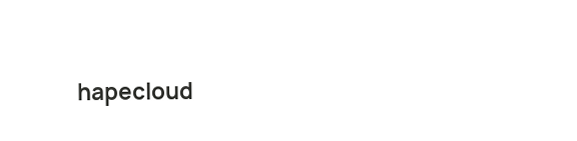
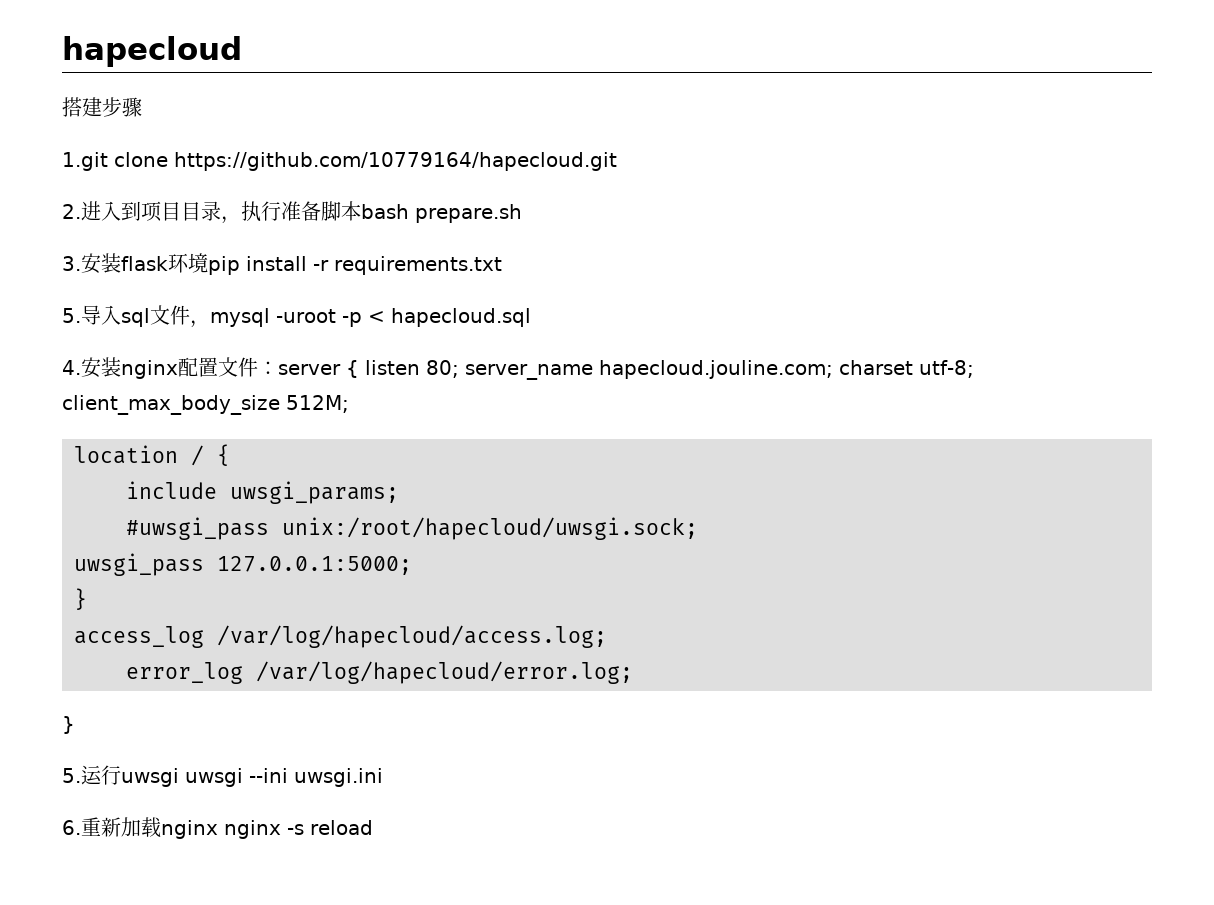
+ 搭建步骤
+ 1.git clone https://github.com/10779164/hapecloud.git
+ 2.进入到项目目录，执行准备脚本bash prepare.sh
+ 3.安装flask环境pip install -r requirements.txt
+ 5.导入sql文件，mysql -uroot -p < hapecloud.sql
+ 4.安装nginx配置文件：server { listen 80; server_name hapecloud.jouline.com; charset utf-8; client_max_body_size 512M;
+ location / {
+ include uwsgi_params;
+ #uwsgi_pass unix:/root/hapecloud/uwsgi.sock;
+ uwsgi_pass 127.0.0.1:5000;
+ }
+ access_log /var/log/hapecloud/access.log;
+ error_log /var/log/hapecloud/error.log;
+ }
+ 5.运行uwsgi uwsgi --ini uwsgi.ini
+ 6.重新加载nginx nginx -s reload

